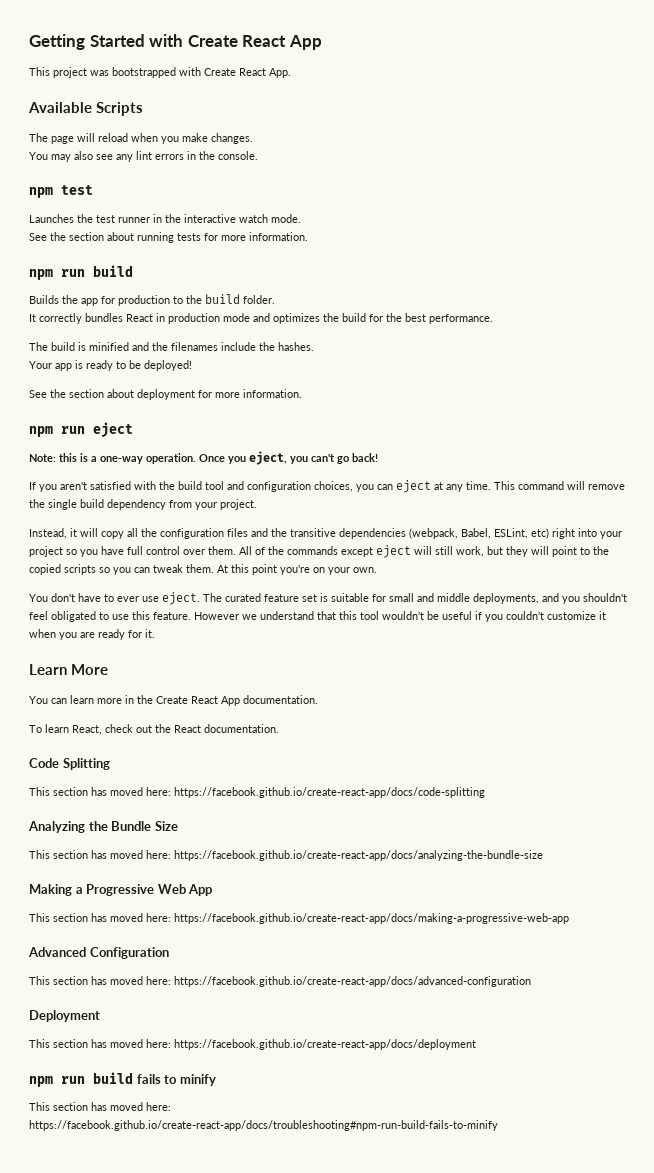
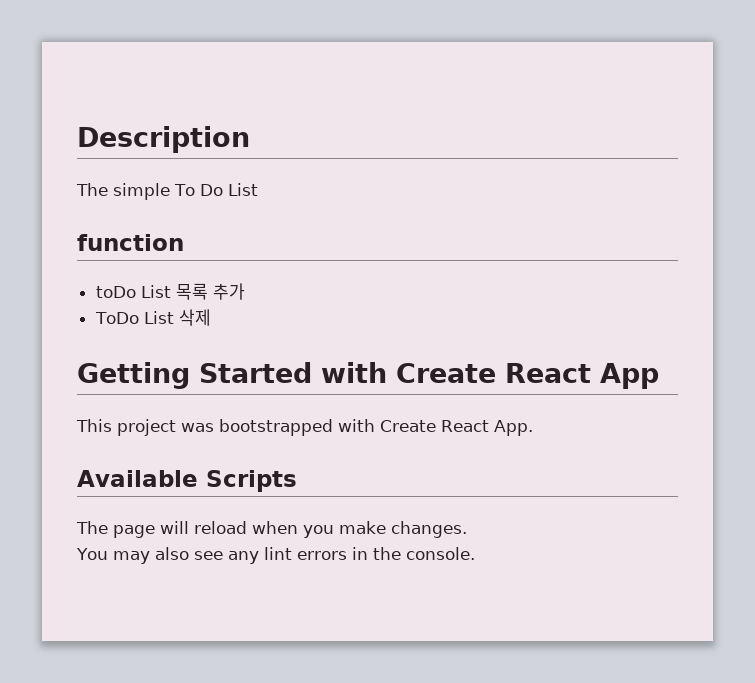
+ Description
+ The simple To Do List
+ function
+ toDo List 목록 추가
+ ToDo List 삭제
- npm test
- Launches the test runner in the interactive watch mode.
- See the section about running tests for more information.
- npm run build
- Builds the app for production to the build folder.
- It correctly bundles React in production mode and optimizes the build for the best performance.
- The build is minified and the filenames include the hashes.
- Your app is ready to be deployed!
- See the section about deployment for more information.
- npm run eject
- Note: this is a one-way operation. Once you eject, you can't go back!
- If you aren't satisfied with the build tool and configuration choices, you can eject at any time. This command will remove the single build dependency from your project.
- Instead, it will copy all the configuration files and the transitive dependencies (webpack, Babel, ESLint, etc) right into your project so you have full control over them. All of the commands except eject will still work, but they will point to the copied scripts so you can tweak them. At this point you're on your own.
- You don't have to ever use eject. The curated feature set is suitable for small and middle deployments, and you shouldn't feel obligated to use this feature. However we understand that this tool wouldn't be useful if you couldn't customize it when you are ready for it.
- Learn More
- You can learn more in the Create React App documentation.
- To learn React, check out the React documentation.
- Code Splitting
- This section has moved here: https://facebook.github.io/create-react-app/docs/code-splitting
- Analyzing the Bundle Size
- This section has moved here: https://facebook.github.io/create-react-app/docs/analyzing-the-bundle-size
- Making a Progressive Web App
- This section has moved here: https://facebook.github.io/create-react-app/docs/making-a-progressive-web-app
- Advanced Configuration
- This section has moved here: https://facebook.github.io/create-react-app/docs/advanced-configuration
- Deployment
- This section has moved here: https://facebook.github.io/create-react-app/docs/deployment
- npm run build fails to minify
- This section has moved here: https://facebook.github.io/create-react-app/docs/troubleshooting#npm-run-build-fails-to-minify

